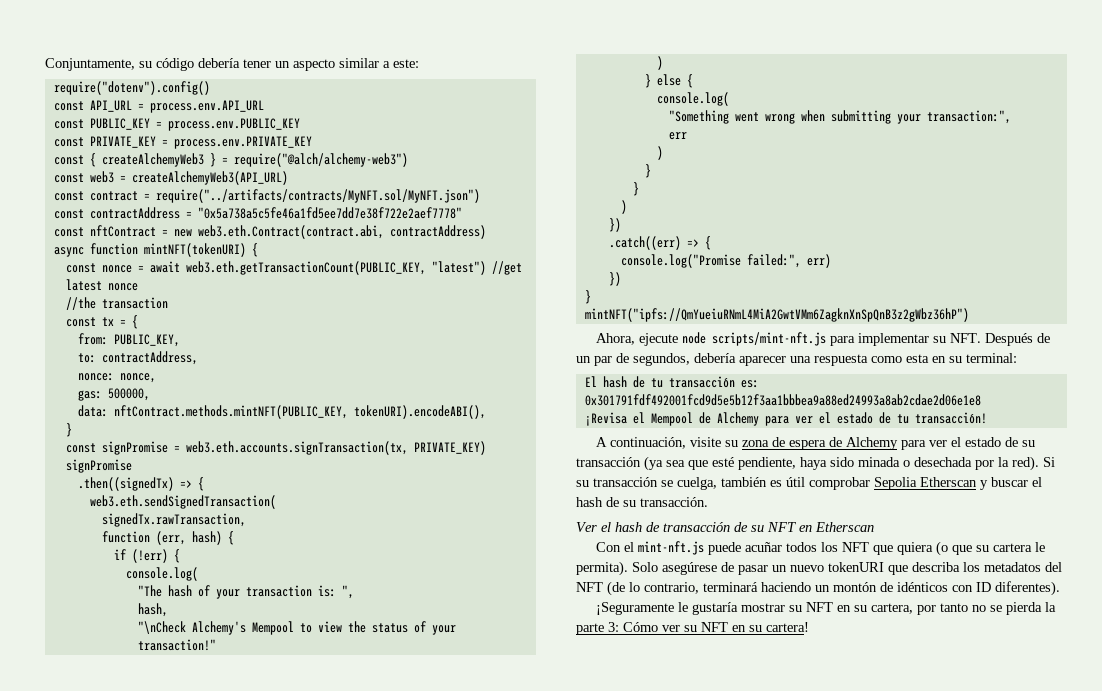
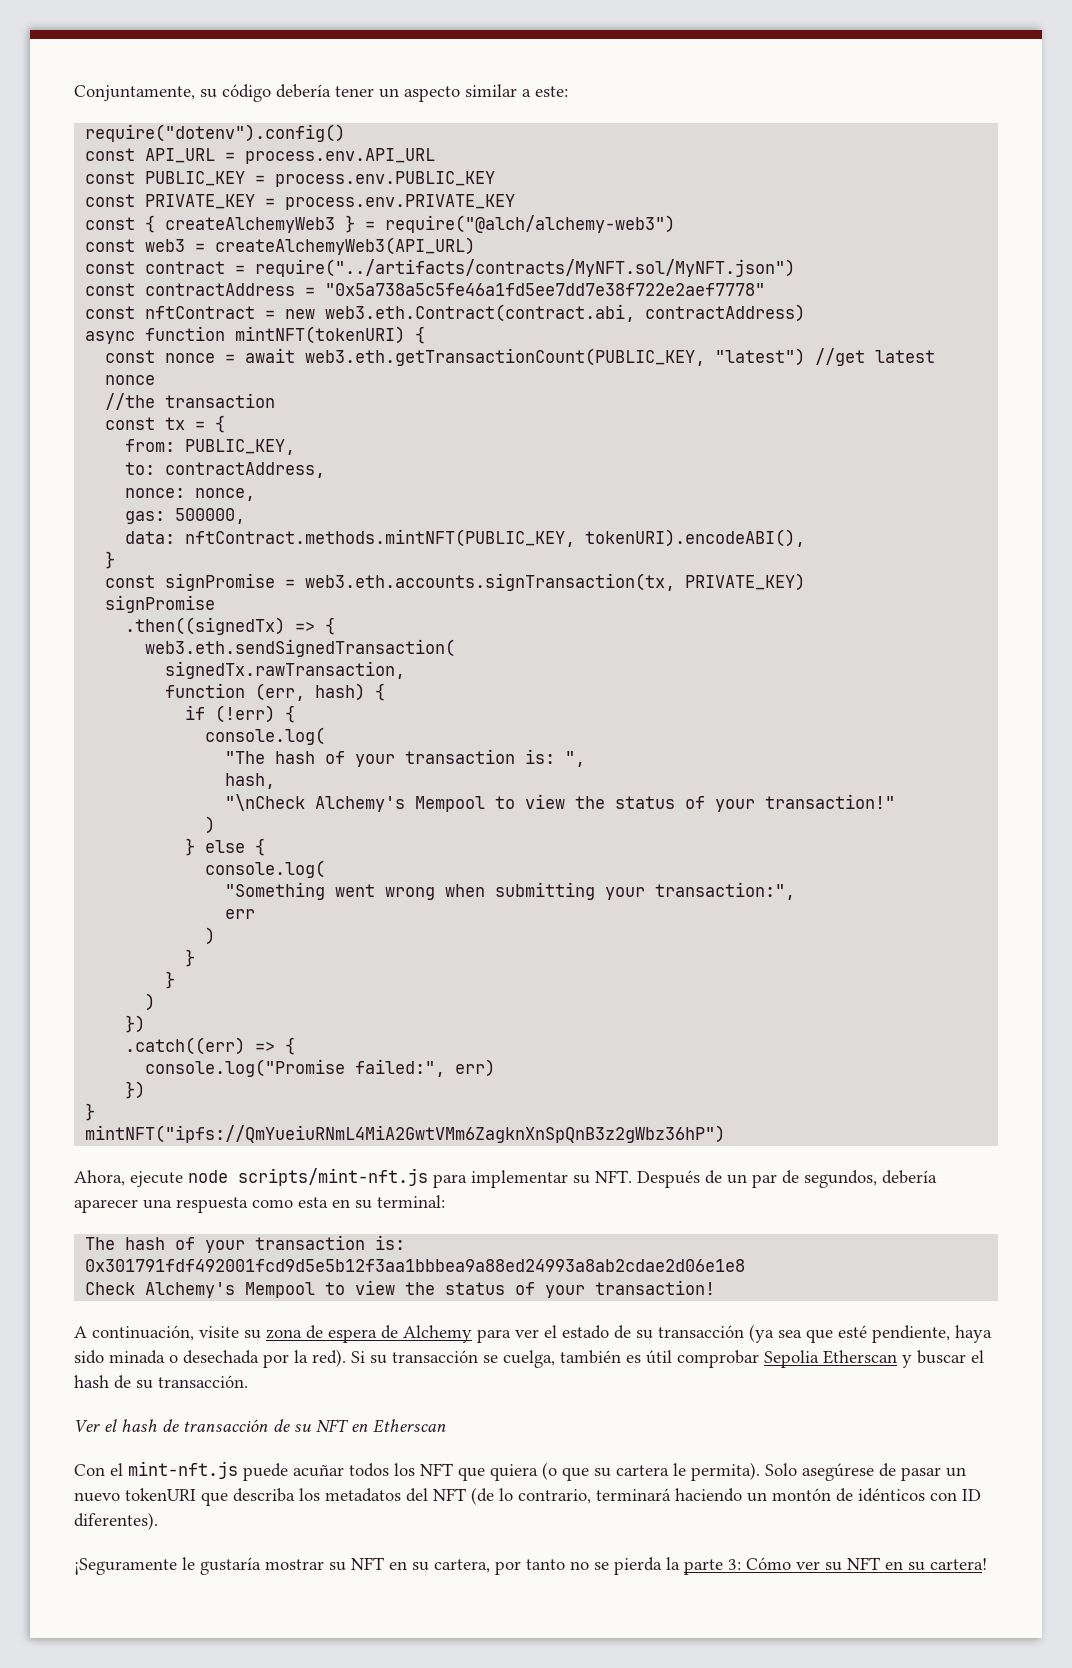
- El hash de tu transacción es: 0x301791fdf492001fcd9d5e5b12f3aa1bbbea9a88ed24993a8ab2cdae2d06e1e8
- ¡Revisa el Mempool de Alchemy para ver el estado de tu transacción!
+ The hash of your transaction is: 0x301791fdf492001fcd9d5e5b12f3aa1bbbea9a88ed24993a8ab2cdae2d06e1e8
+ Check Alchemy's Mempool to view the status of your transaction!

